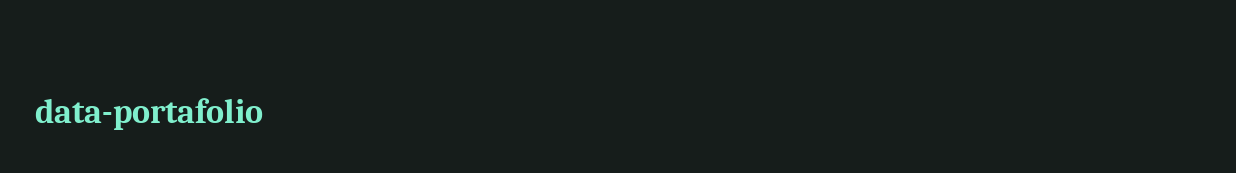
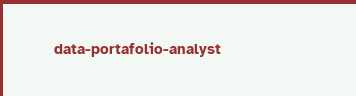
- data-portafolio
+ data-portafolio-analyst

